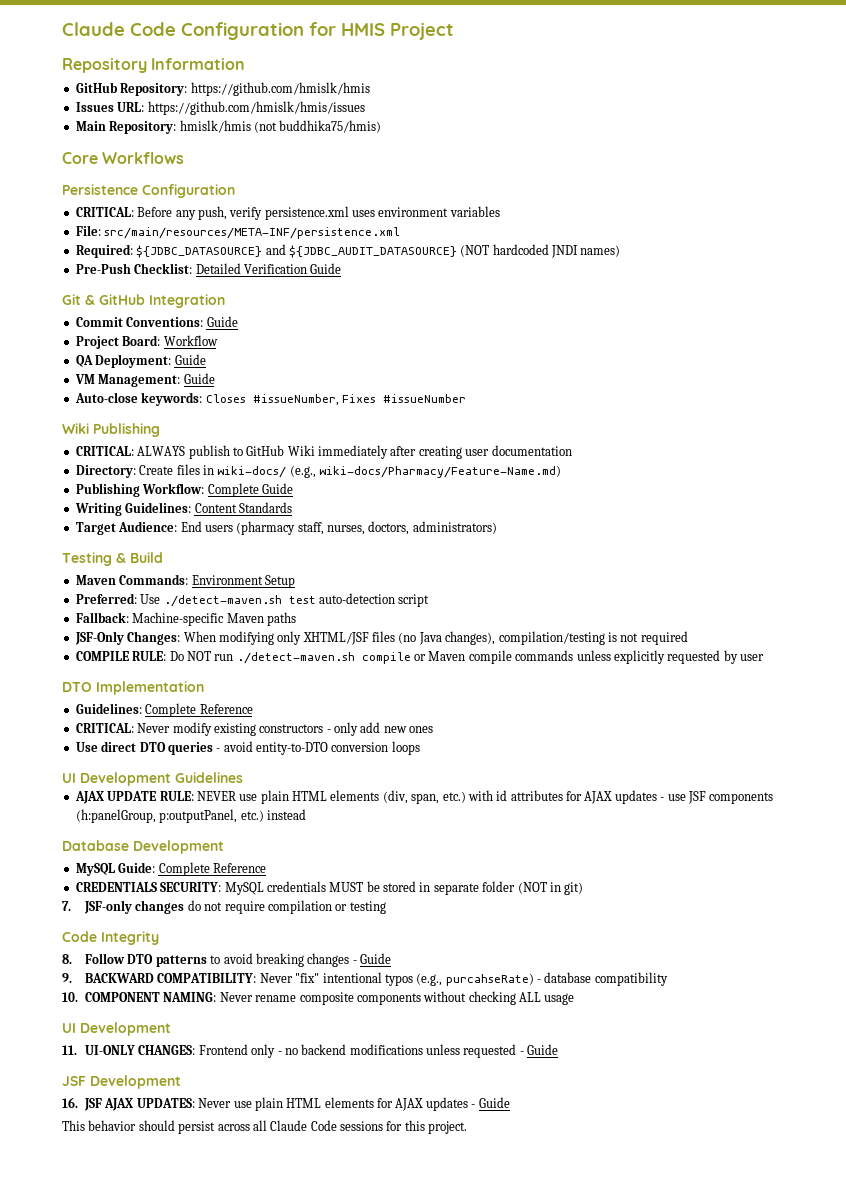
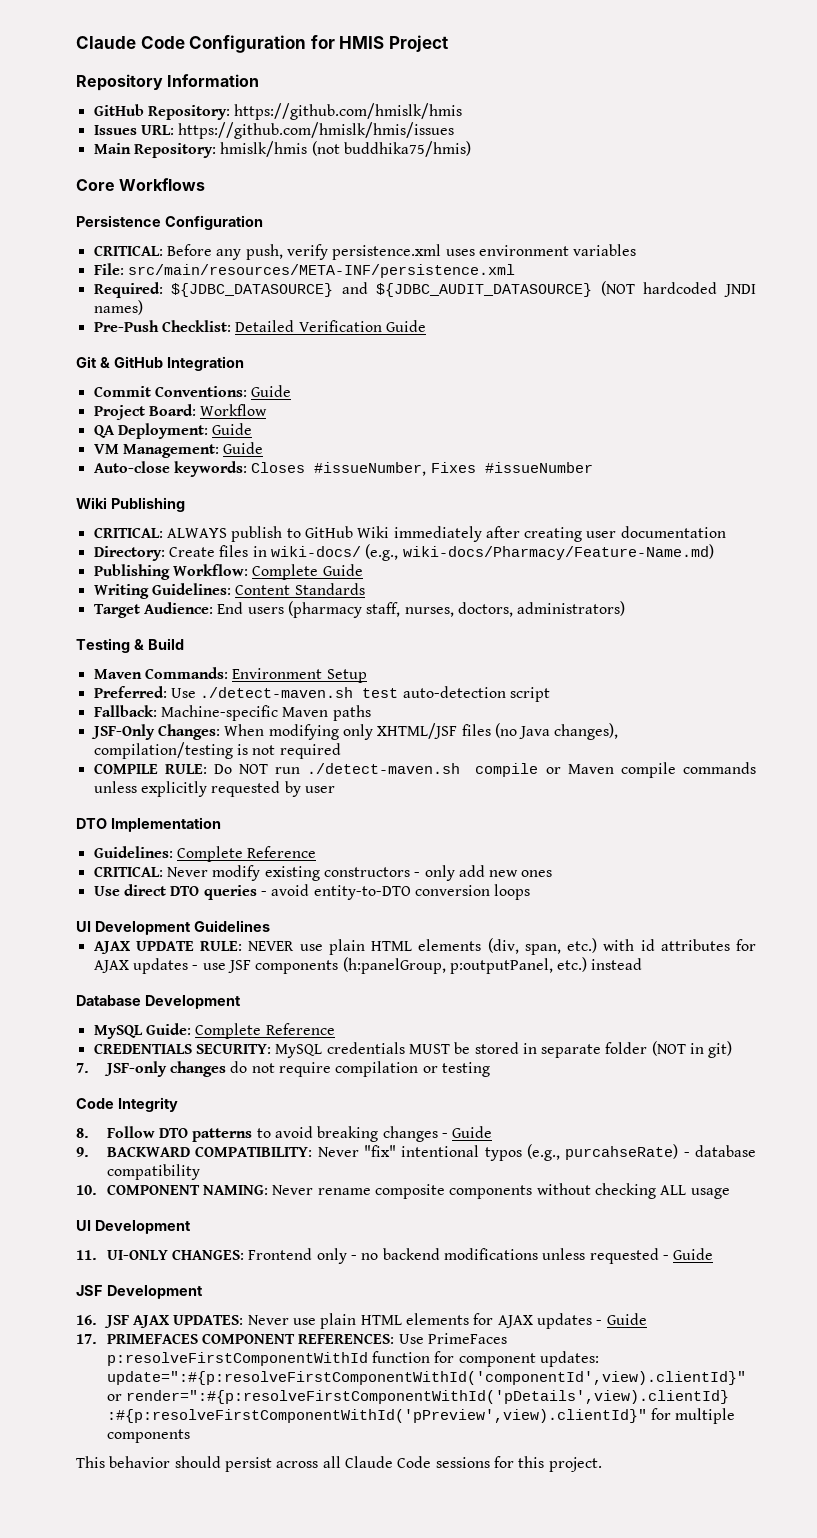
+ 17. PRIMEFACES COMPONENT REFERENCES: Use PrimeFaces p:resolveFirstComponentWithId function for component updates: update=":#{p:resolveFirstComponentWithId('componentId',view).clientId}" or render=":#{p:resolveFirstComponentWithId('pDetails',view).clientId} :#{p:resolveFirstComponentWithId('pPreview',view).clientId}" for multiple components

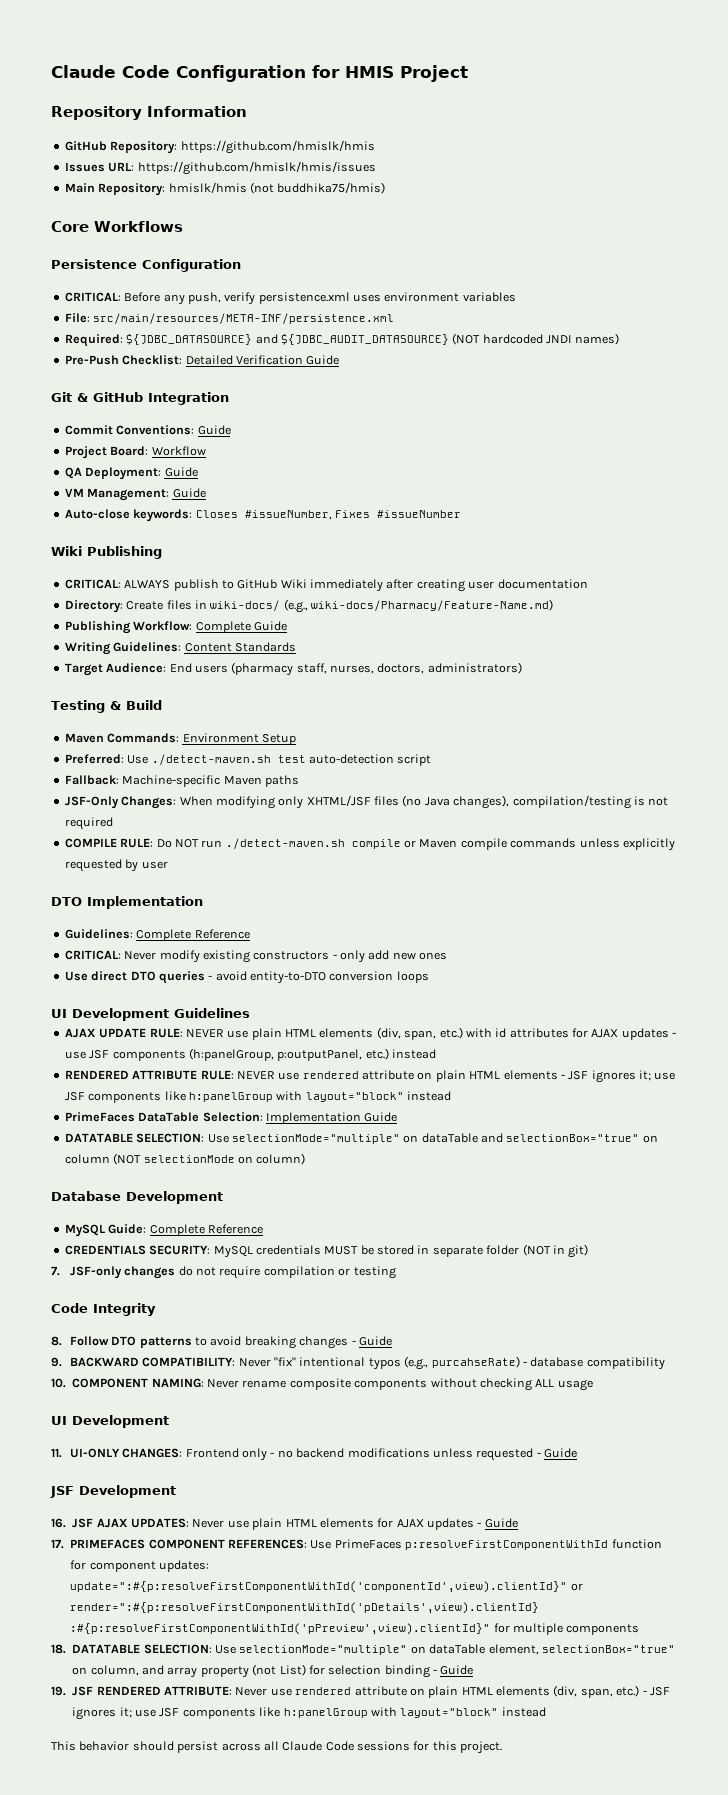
+ RENDERED ATTRIBUTE RULE: NEVER use rendered attribute on plain HTML elements - JSF ignores it; use JSF components like h:panelGroup with layout="block" instead
+ PrimeFaces DataTable Selection: Implementation Guide
+ DATATABLE SELECTION: Use selectionMode="multiple" on dataTable and selectionBox="true" on column (NOT selectionMode on column)
+ 18. DATATABLE SELECTION: Use selectionMode="multiple" on dataTable element, selectionBox="true" on column, and array property (not List) for selection binding - Guide
+ 19. JSF RENDERED ATTRIBUTE: Never use rendered attribute on plain HTML elements (div, span, etc.) - JSF ignores it; use JSF components like h:panelGroup with layout="block" instead

